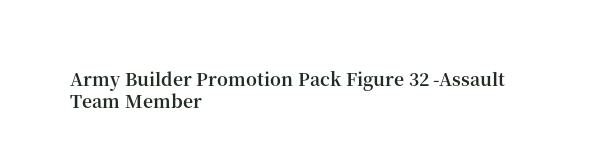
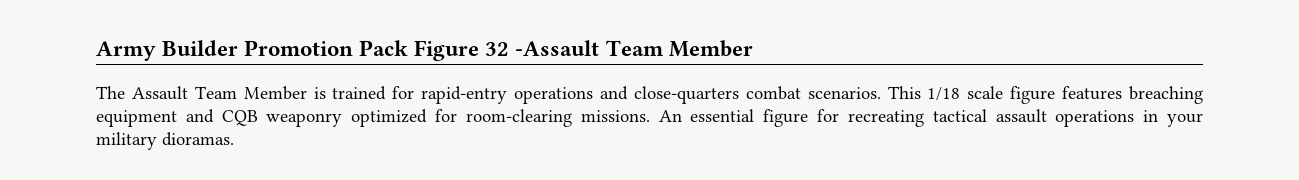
+ The Assault Team Member is trained for rapid-entry operations and close-quarters combat scenarios. This 1/18 scale figure features breaching equipment and CQB weaponry optimized for room-clearing missions. An essential figure for recreating tactical assault operations in your military dioramas.

